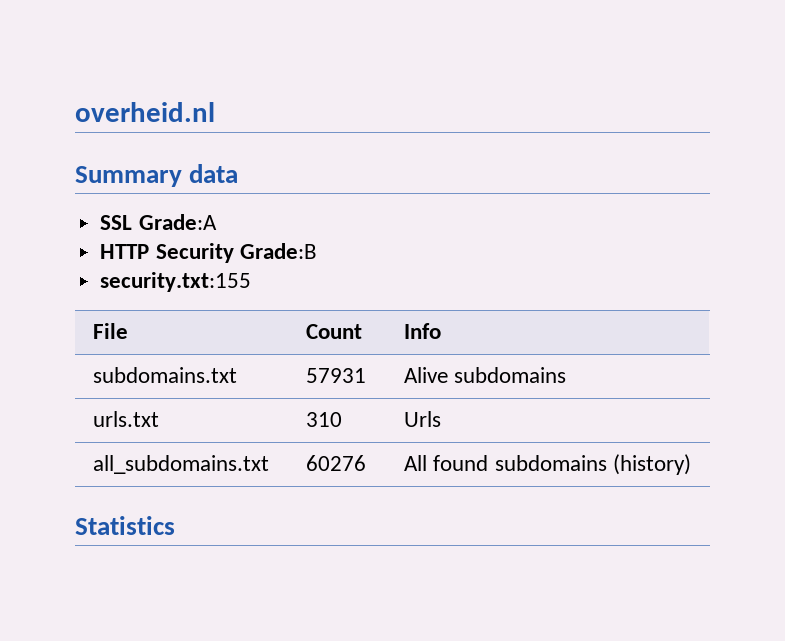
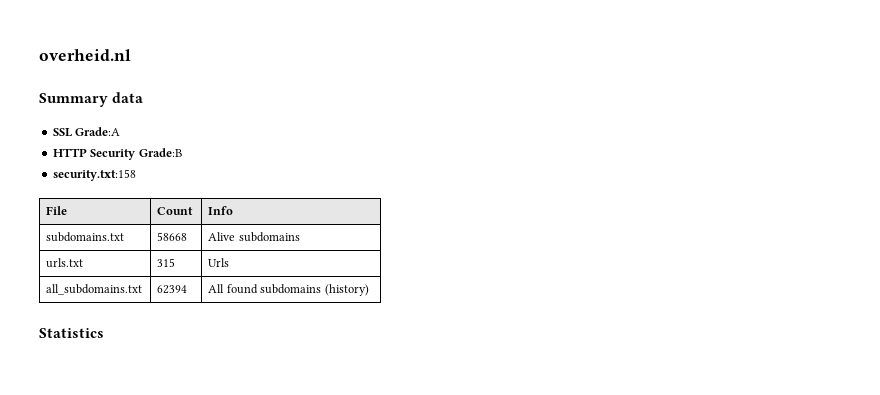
- security.txt:155
+ security.txt:158
- subdomains.txt | 57931 | Alive subdomains
+ subdomains.txt | 58668 | Alive subdomains
- urls.txt | 310 | Urls
+ urls.txt | 315 | Urls
- all_subdomains.txt | 60276 | All found subdomains (history)
+ all_subdomains.txt | 62394 | All found subdomains (history)

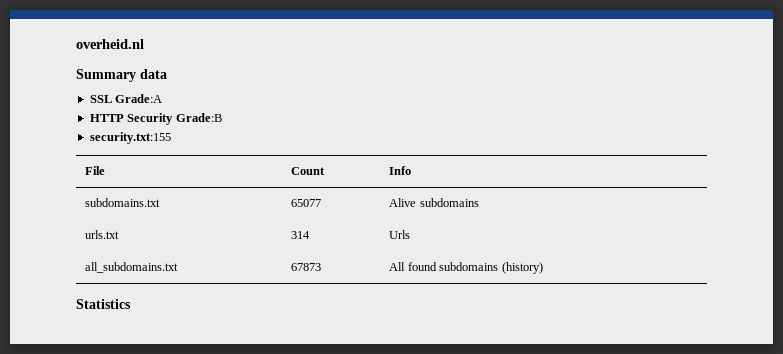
- security.txt:158
+ security.txt:155
- subdomains.txt | 58668 | Alive subdomains
+ subdomains.txt | 65077 | Alive subdomains
- urls.txt | 315 | Urls
+ urls.txt | 314 | Urls
- all_subdomains.txt | 62394 | All found subdomains (history)
+ all_subdomains.txt | 67873 | All found subdomains (history)

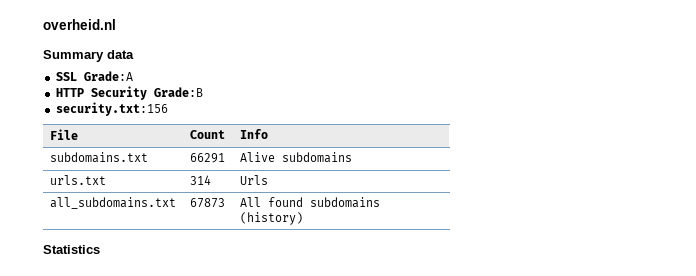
- security.txt:155
+ security.txt:156
- subdomains.txt | 65077 | Alive subdomains
+ subdomains.txt | 66291 | Alive subdomains

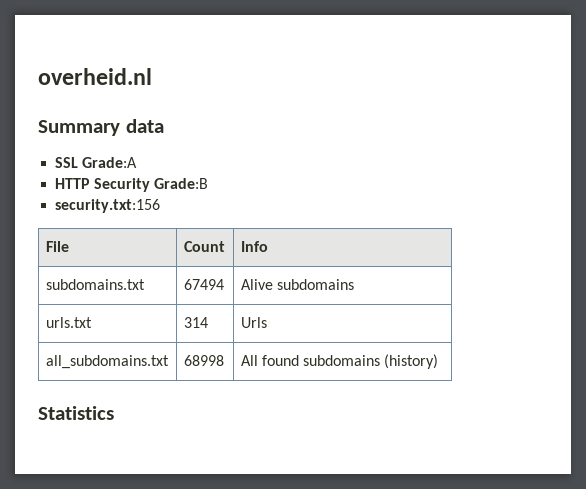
- subdomains.txt | 66291 | Alive subdomains
+ subdomains.txt | 67494 | Alive subdomains
- all_subdomains.txt | 67873 | All found subdomains (history)
+ all_subdomains.txt | 68998 | All found subdomains (history)

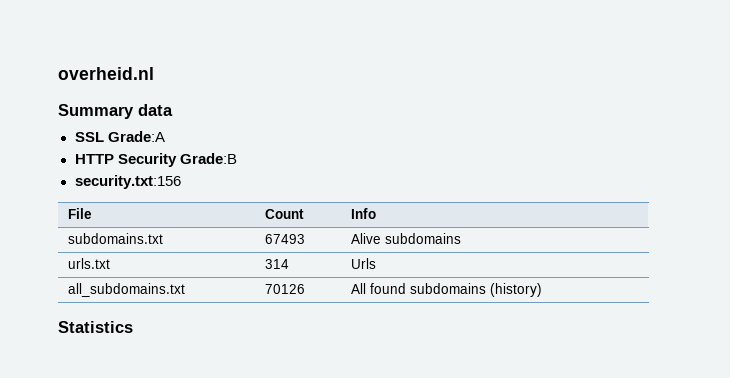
- subdomains.txt | 67494 | Alive subdomains
+ subdomains.txt | 67493 | Alive subdomains
- all_subdomains.txt | 68998 | All found subdomains (history)
+ all_subdomains.txt | 70126 | All found subdomains (history)

